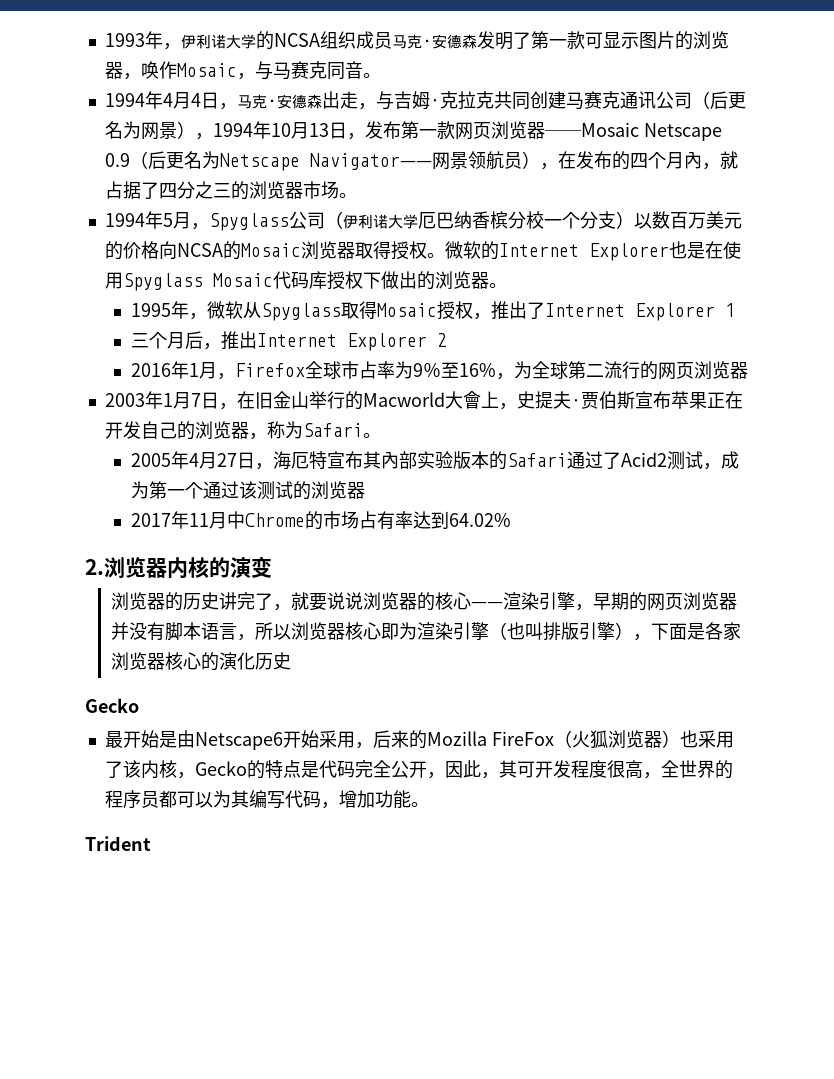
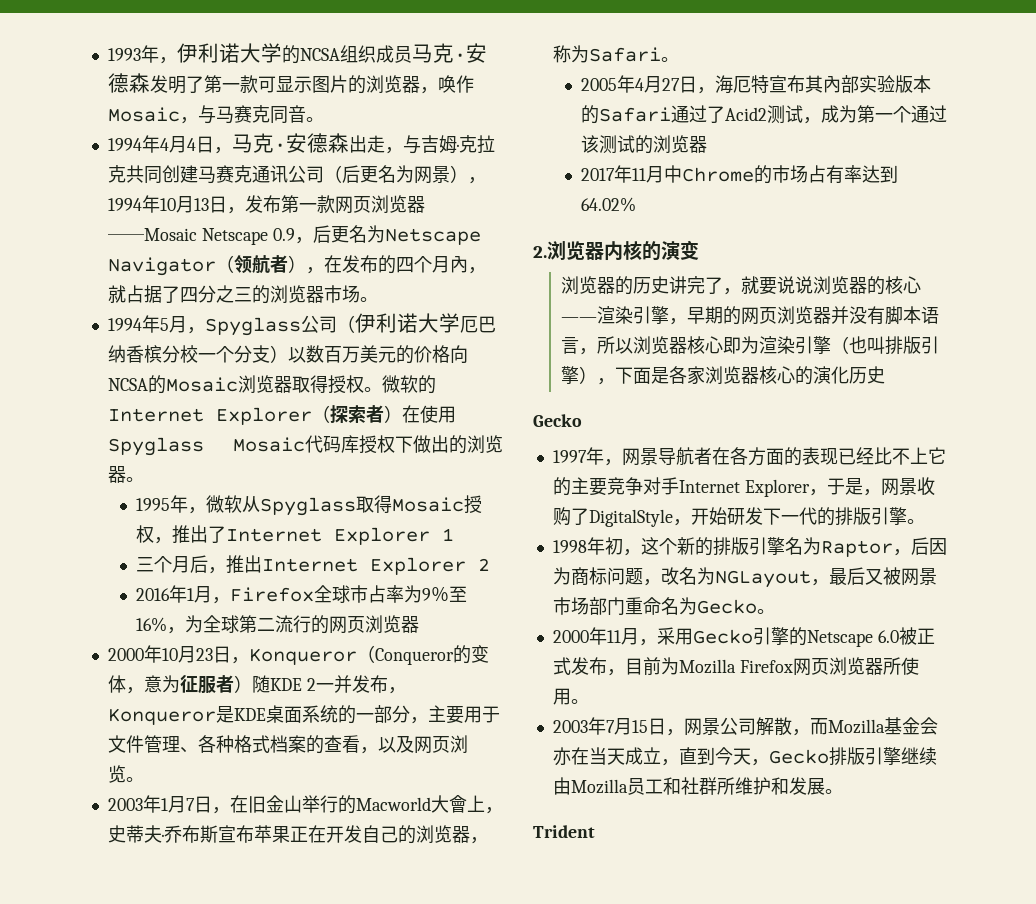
- 1994年4月4日，马克·安德森出走，与吉姆·克拉克共同创建马赛克通讯公司（后更名为网景），1994年10月13日，发布第一款网页浏览器──Mosaic Netscape 0.9（后更名为Netscape Navigator——网景领航员），在发布的四个月內，就占据了四分之三的浏览器市场。
+ 1994年4月4日，马克·安德森出走，与吉姆·克拉克共同创建马赛克通讯公司（后更名为网景），1994年10月13日，发布第一款网页浏览器──Mosaic Netscape 0.9，后更名为Netscape Navigator（领航者），在发布的四个月內，就占据了四分之三的浏览器市场。
- 微软的Internet Explorer也是在使用Spyglass Mosaic代码库授权下做出的浏览器。
+ 微软的Internet Explorer（探索者）在使用Spyglass Mosaic代码库授权下做出的浏览器。
+ 2000年10月23日，Konqueror（Conqueror的变体，意为征服者）随KDE 2一并发布，Konqueror是KDE桌面系统的一部分，主要用于文件管理、各种格式档案的查看，以及网页浏览。
- 2003年1月7日，在旧金山举行的Macworld大會上，史提夫·贾伯斯宣布苹果正在开发自己的浏览器，称为Safari。
+ 2003年1月7日，在旧金山举行的Macworld大會上，史蒂夫·乔布斯宣布苹果正在开发自己的浏览器，称为Safari。
- 最开始是由Netscape6开始采用，后来的Mozilla FireFox（火狐浏览器）也采用了该内核，Gecko的特点是代码完全公开，因此，其可开发程度很高，全世界的程序员都可以为其编写代码，增加功能。
+ 1997年，网景导航者在各方面的表现已经比不上它的主要竞争对手Internet Explorer，于是，网景收购了DigitalStyle，开始研发下一代的排版引擎。
+ 1998年初，这个新的排版引擎名为Raptor，后因为商标问题，改名为NGLayout，最后又被网景市场部门重命名为Gecko。
+ 2000年11月，采用Gecko引擎的Netscape 6.0被正式发布，目前为Mozilla Firefox网页浏览器所使用。
+ 2003年7月15日，网景公司解散，而Mozilla基金会亦在当天成立，直到今天，Gecko排版引擎继续由Mozilla员工和社群所维护和发展。

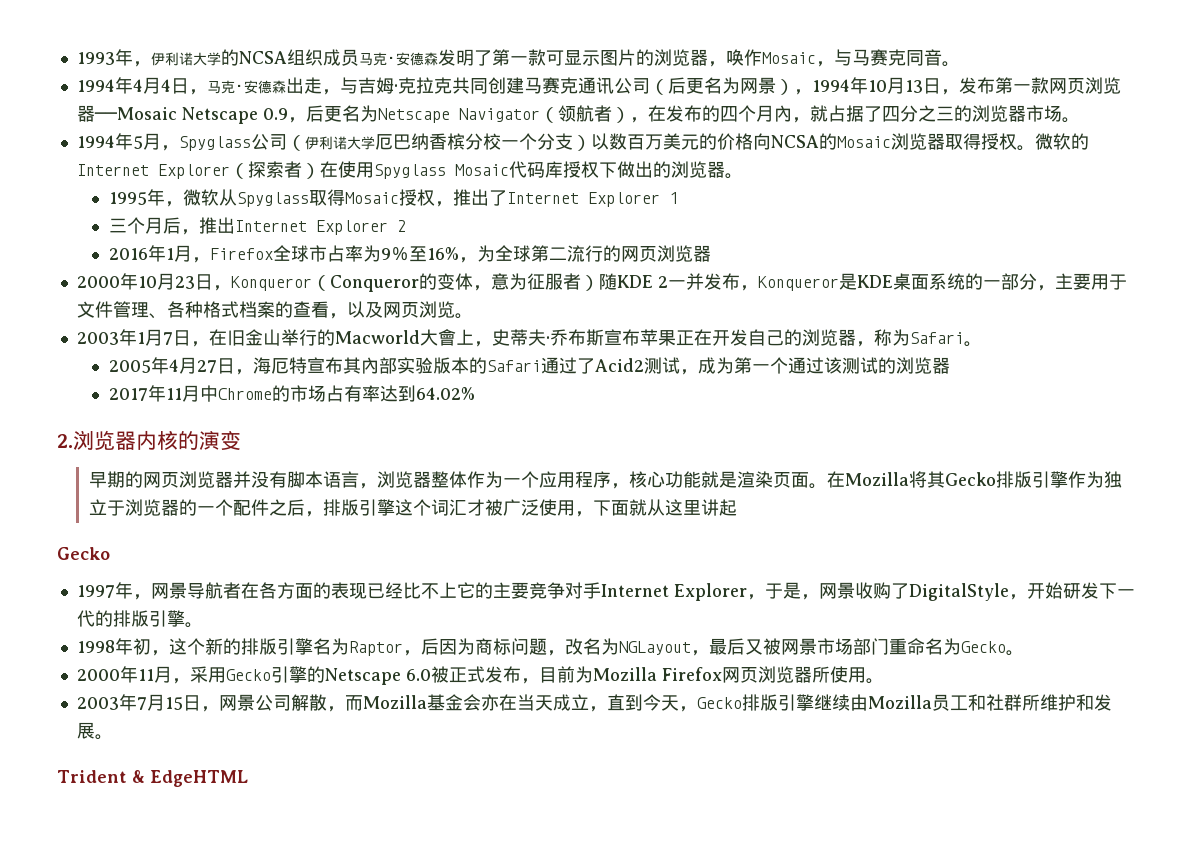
- 浏览器的历史讲完了，就要说说浏览器的核心——渲染引擎，早期的网页浏览器并没有脚本语言，所以浏览器核心即为渲染引擎（也叫排版引擎），下面是各家浏览器核心的演化历史
+ 早期的网页浏览器并没有脚本语言，浏览器整体作为一个应用程序，核心功能就是渲染页面。在Mozilla将其Gecko排版引擎作为独立于浏览器的一个配件之后，排版引擎这个词汇才被广泛使用，下面就从这里讲起
- Trident
+ Trident & EdgeHTML

